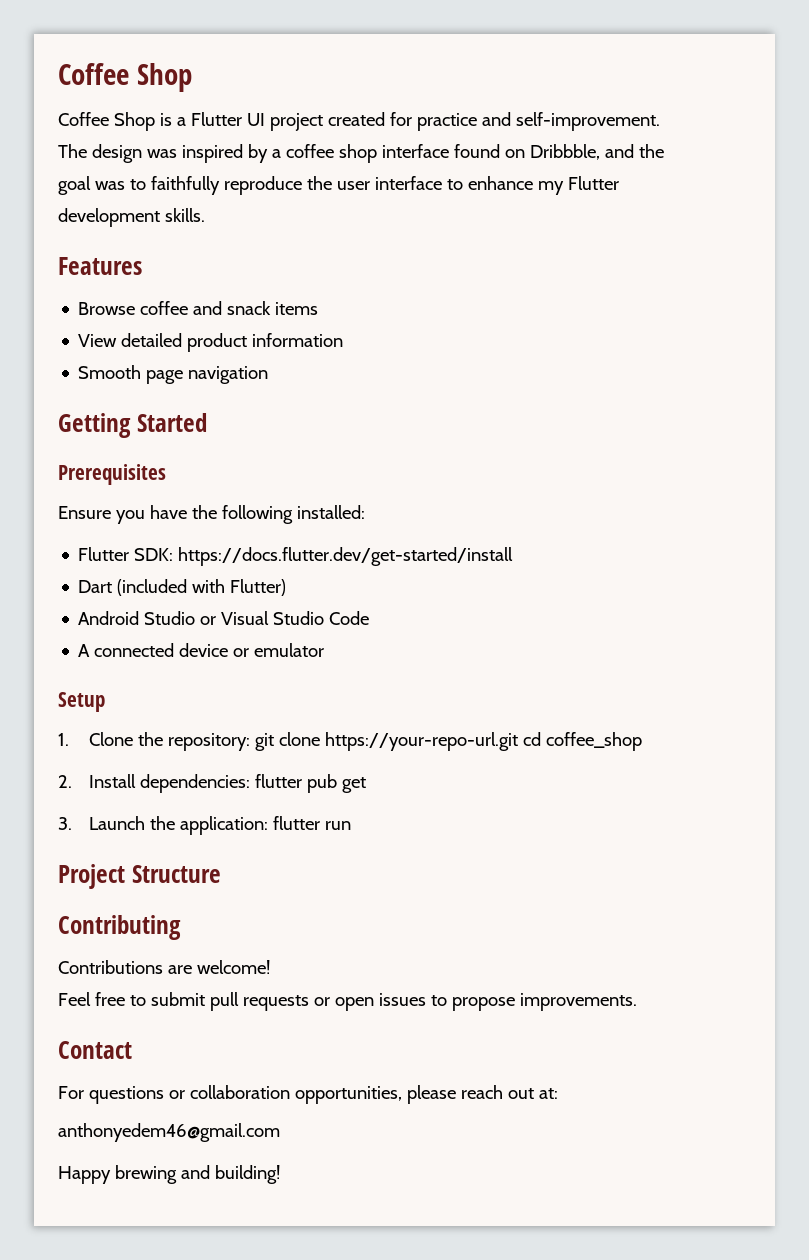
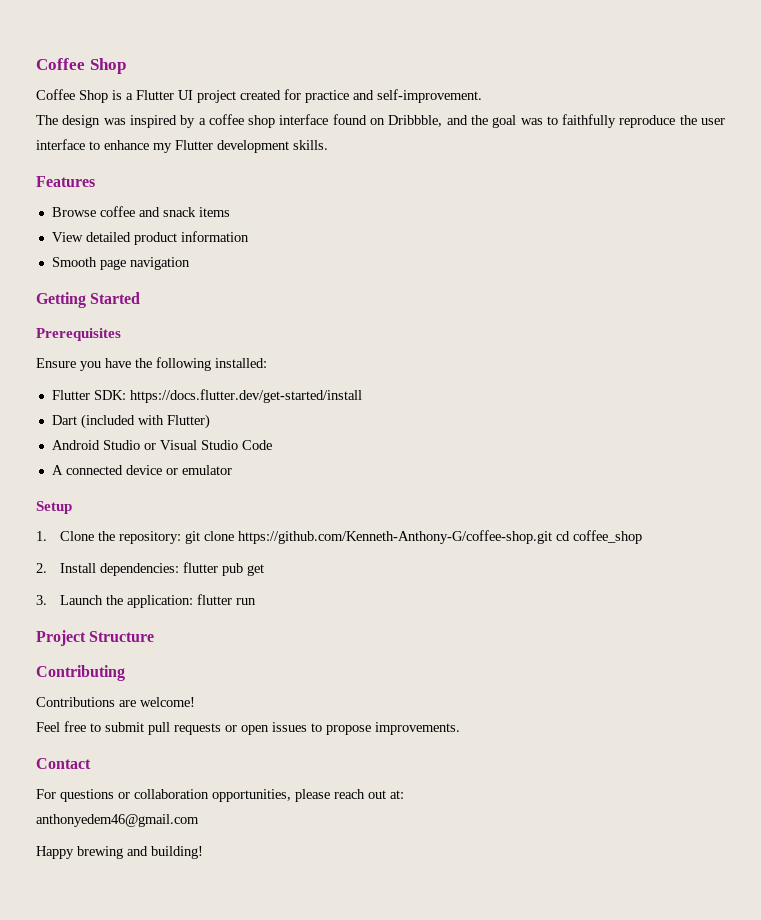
- 1. Clone the repository: git clone https://your-repo-url.git cd coffee_shop
+ 1. Clone the repository: git clone https://github.com/Kenneth-Anthony-G/coffee-shop.git cd coffee_shop

